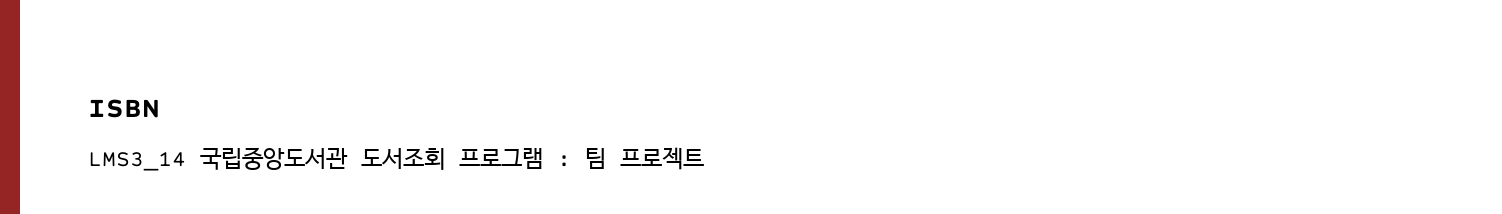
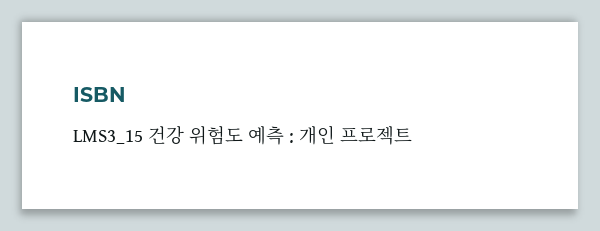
- LMS3_14 국립중앙도서관 도서조회 프로그램 : 팀 프로젝트
+ LMS3_15 건강 위험도 예측 : 개인 프로젝트

